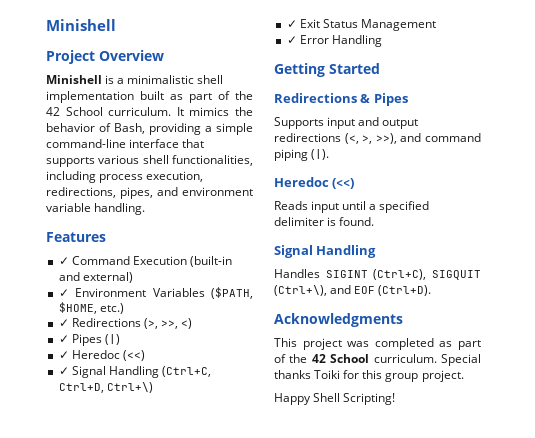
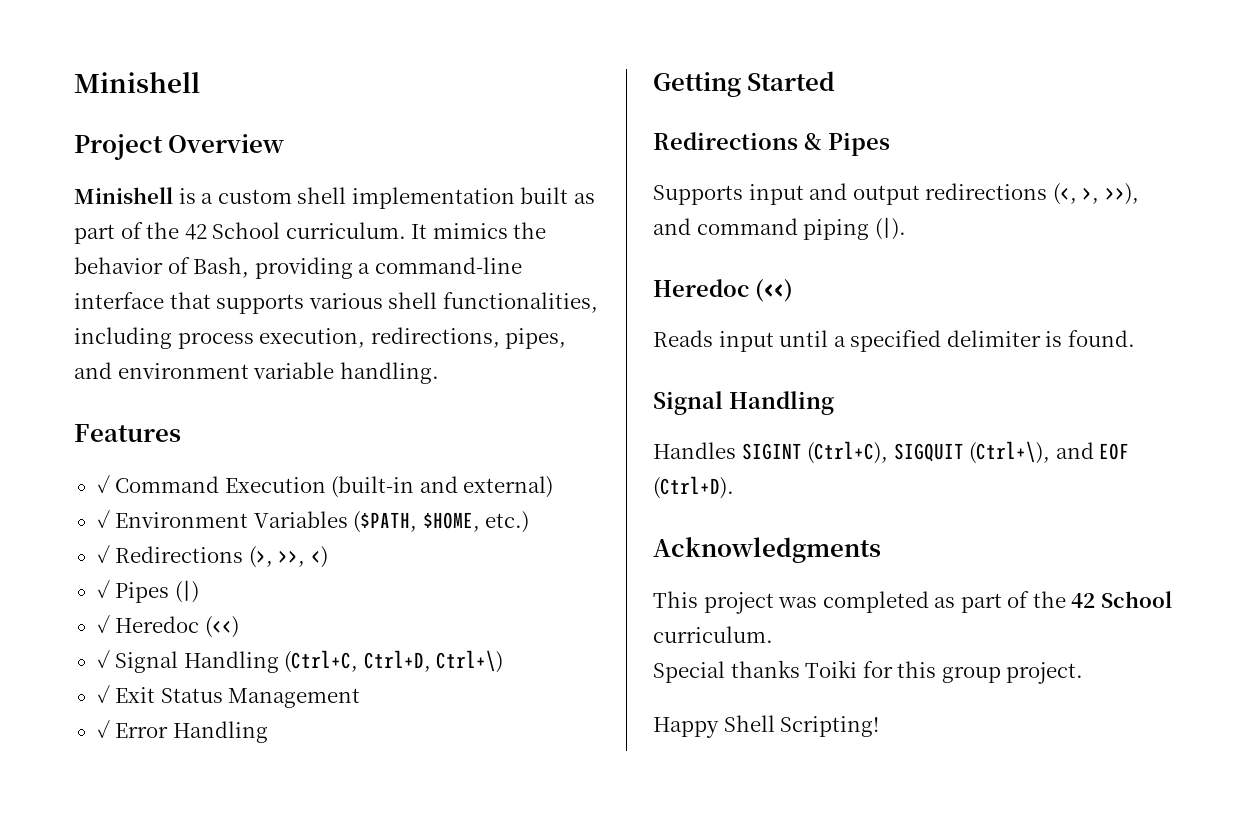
- Minishell is a minimalistic shell implementation built as part of the 42 School curriculum.
+ Minishell is a custom shell implementation built as part of the 42 School curriculum.
- It mimics the behavior of Bash, providing a simple command-line interface that supports various shell functionalities, including process execution, redirections, pipes, and environment variable handling.
+ It mimics the behavior of Bash, providing a command-line interface that supports various shell functionalities, including process execution, redirections, pipes, and environment variable handling.
- This project was completed as part of the 42 School curriculum. Special thanks Toiki for this group project.
+ This project was completed as part of the 42 School curriculum.
+ Special thanks Toiki for this group project.

